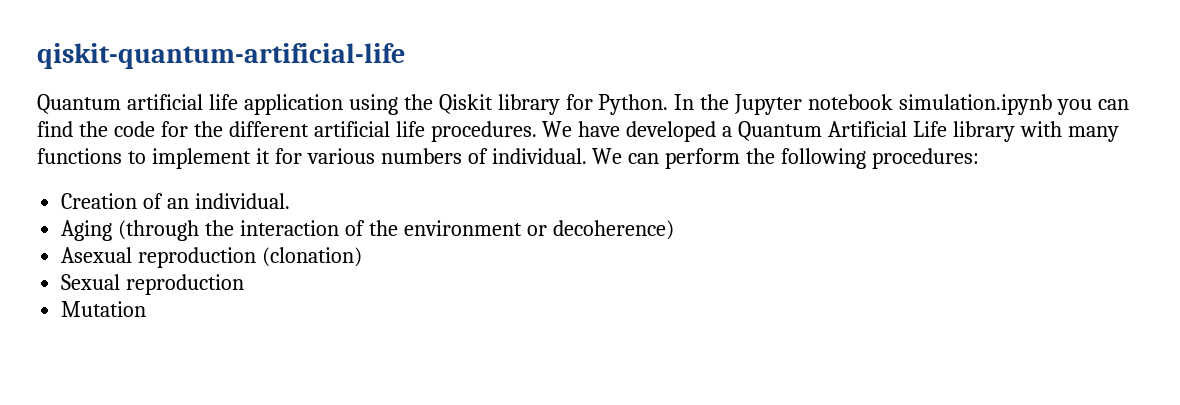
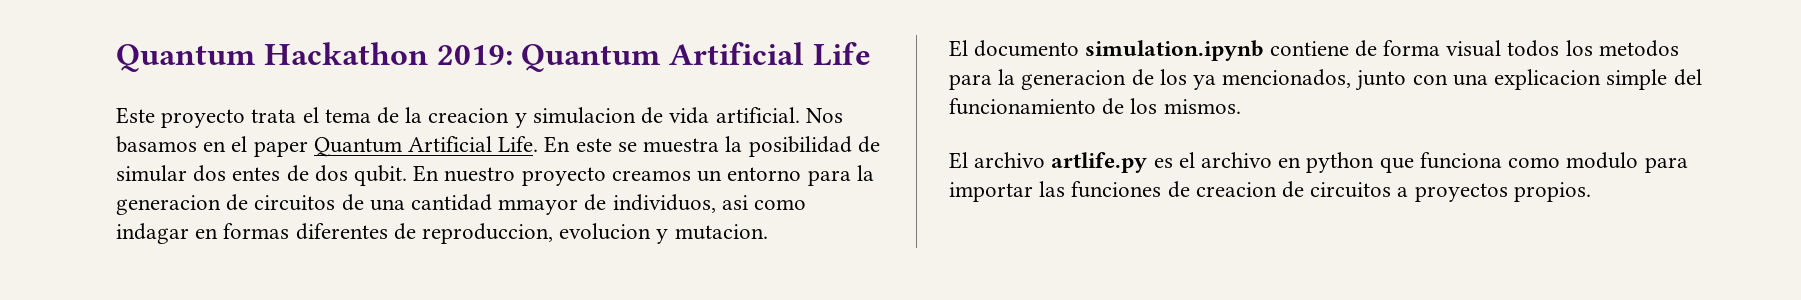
- qiskit-quantum-artificial-life
- Quantum artificial life application using the Qiskit library for Python. In the Jupyter notebook simulation.ipynb you can find the code for the different artificial life procedures. We have developed a Quantum Artificial Life library with many functions to implement it for various numbers of individual. We can perform the following procedures:
- Creation of an individual.
- Aging (through the interaction of the environment or decoherence)
- Asexual reproduction (clonation)
- Sexual reproduction
- Mutation
+ Quantum Hackathon 2019: Quantum Artificial Life
+ Este proyecto trata el tema de la creacion y simulacion de vida artificial. Nos basamos en el paper Quantum Artificial Life. En este se muestra la posibilidad de simular dos entes de dos qubit. En nuestro proyecto creamos un entorno para la generacion de circuitos de una cantidad mmayor de individuos, asi como indagar en formas diferentes de reproduccion, evolucion y mutacion.
+ El documento simulation.ipynb contiene de forma visual todos los metodos para la generacion de los ya mencionados, junto con una explicacion simple del funcionamiento de los mismos.
+ El archivo artlife.py es el archivo en python que funciona como modulo para importar las funciones de creacion de circuitos a proyectos propios.

